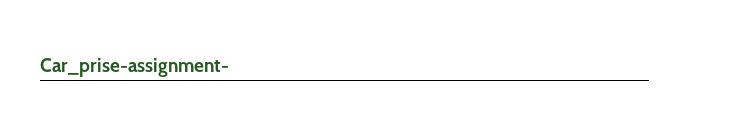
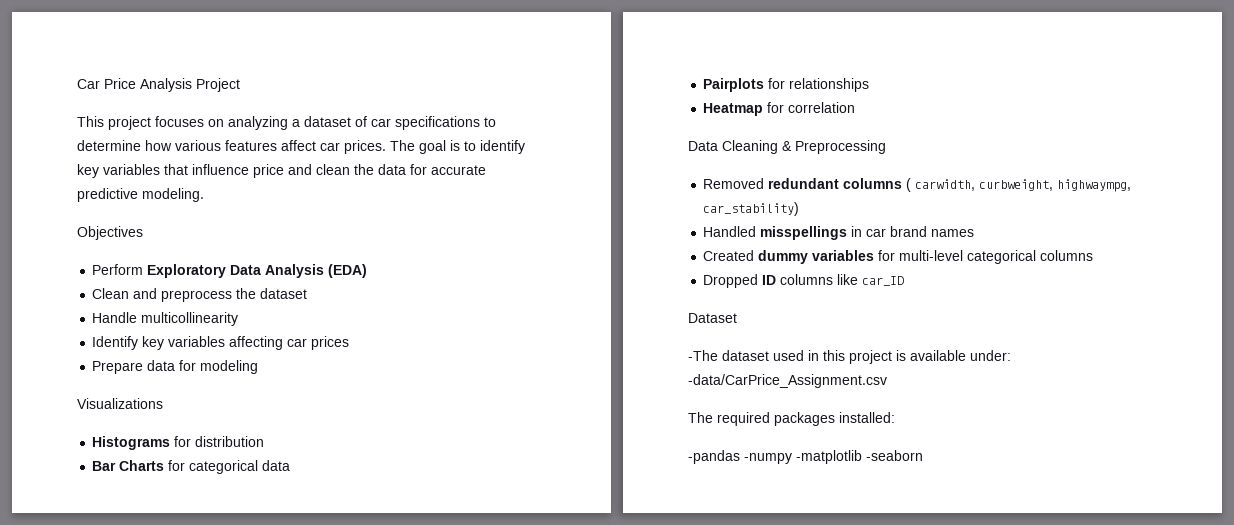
- Car_prise-assignment-
+ Car Price Analysis Project
+ This project focuses on analyzing a dataset of car specifications to determine how various features affect car prices. The goal is to identify key variables that influence price and clean the data for accurate predictive modeling.
+ Objectives
+ Perform Exploratory Data Analysis (EDA)
+ Clean and preprocess the dataset
+ Handle multicollinearity
+ Identify key variables affecting car prices
+ Prepare data for modeling
+ Visualizations
+ Histograms for distribution
+ Bar Charts for categorical data
+ Pairplots for relationships
+ Heatmap for correlation
+ Data Cleaning & Preprocessing
+ Removed redundant columns ( carwidth, curbweight, highwaympg, car_stability)
+ Handled misspellings in car brand names
+ Created dummy variables for multi-level categorical columns
+ Dropped ID columns like car_ID
+ Dataset
+ -The dataset used in this project is available under: -data/CarPrice_Assignment.csv
+ The required packages installed:
+ -pandas -numpy -matplotlib -seaborn

